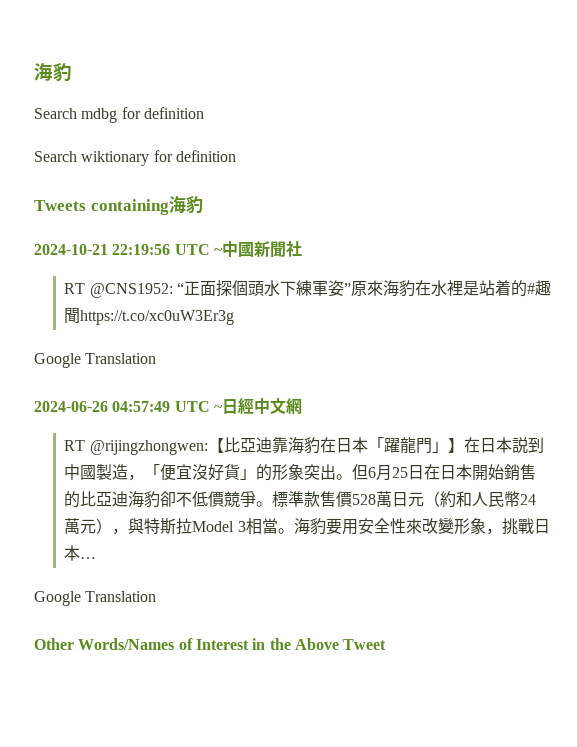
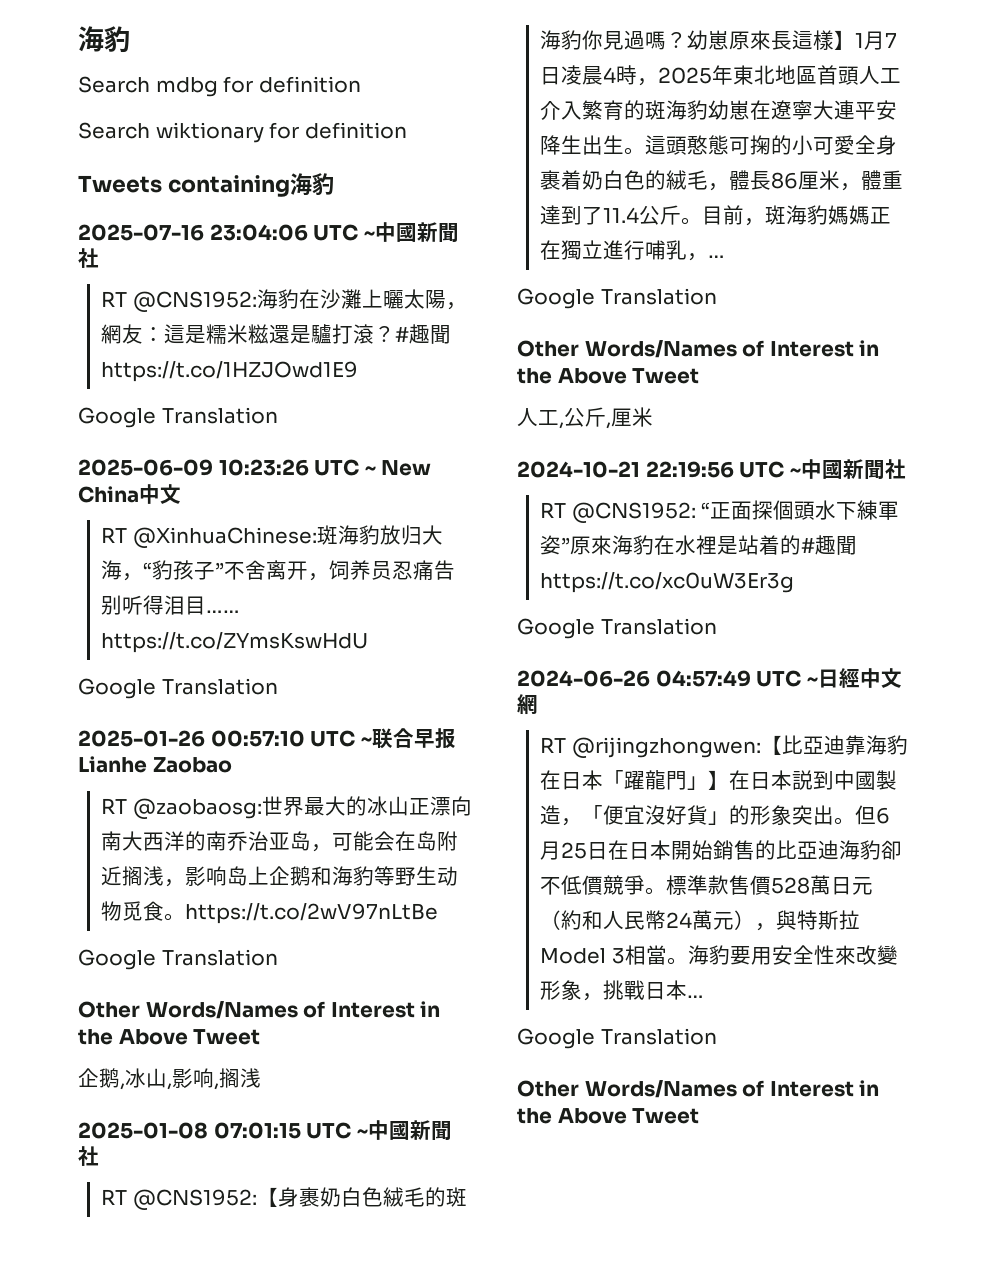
+ 2025-07-16 23:04:06 UTC ~中國新聞社
+ RT @CNS1952:海豹在沙灘上曬太陽，網友：這是糯米糍還是驢打滾？#趣聞https://t.co/1HZJOwd1E9
+ Google Translation
+ 2025-06-09 10:23:26 UTC ~ New China中文
+ RT @XinhuaChinese:斑海豹放归大海，“豹孩子”不舍离开，饲养员忍痛告别听得泪目…… https://t.co/ZYmsKswHdU
+ Google Translation
+ 2025-01-26 00:57:10 UTC ~联合早报Lianhe Zaobao
+ RT @zaobaosg:世界最大的冰山正漂向南大西洋的南乔治亚岛，可能会在岛附近搁浅，影响岛上企鹅和海豹等野生动物觅食。https://t.co/2wV97nLtBe
+ Google Translation
+ Other Words/Names of Interest in the Above Tweet
+ 企鹅,冰山,影响,搁浅
+ 2025-01-08 07:01:15 UTC ~中國新聞社
+ RT @CNS1952:【身裹奶白色絨毛的斑海豹你見過嗎？幼崽原來長這樣】1月7日凌晨4時，2025年東北地區首頭人工介入繁育的斑海豹幼崽在遼寧大連平安降生出生。這頭憨態可掬的小可愛全身裹着奶白色的絨毛，體長86厘米，體重達到了11.4公斤。目前，斑海豹媽媽正在獨立進行哺乳，…
+ Google Translation
+ Other Words/Names of Interest in the Above Tweet
+ 人工,公斤,厘米

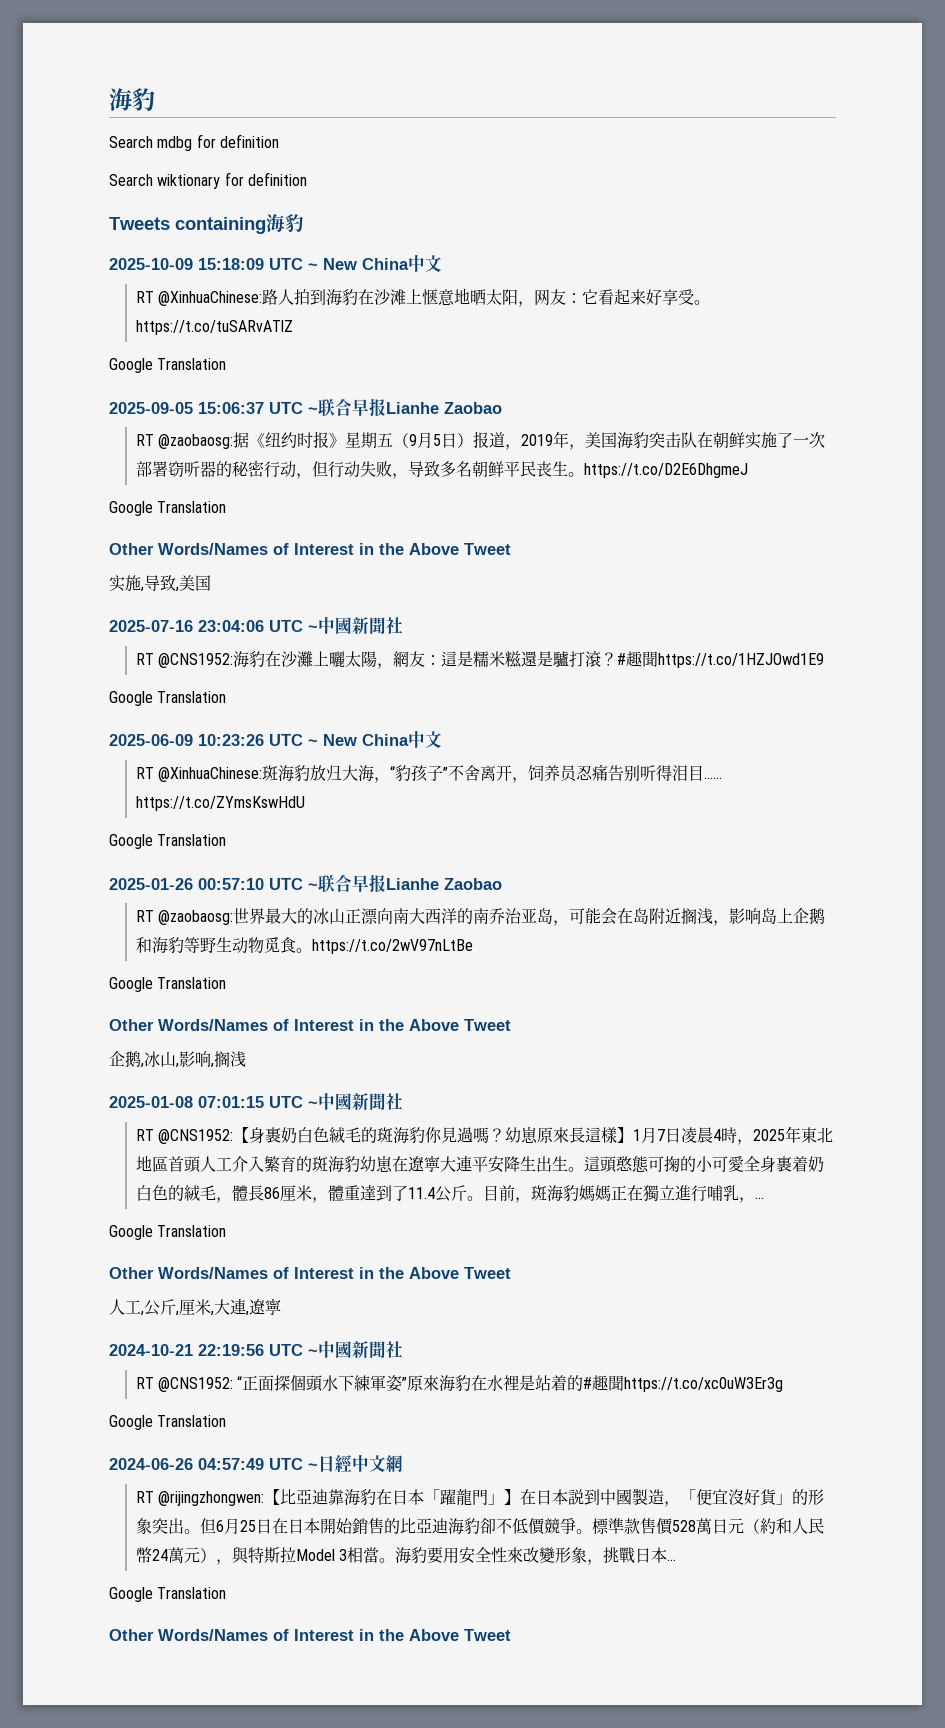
+ 2025-10-09 15:18:09 UTC ~ New China中文
+ RT @XinhuaChinese:路人拍到海豹在沙滩上惬意地晒太阳，网友：它看起来好享受。https://t.co/tuSARvATlZ
+ Google Translation
+ 2025-09-05 15:06:37 UTC ~联合早报Lianhe Zaobao
+ RT @zaobaosg:据《纽约时报》星期五（9月5日）报道，2019年，美国海豹突击队在朝鲜实施了一次部署窃听器的秘密行动，但行动失败，导致多名朝鲜平民丧生。https://t.co/D2E6DhgmeJ
+ Google Translation
+ Other Words/Names of Interest in the Above Tweet
+ 实施,导致,美国
- 人工,公斤,厘米
+ 人工,公斤,厘米,大連,遼寧

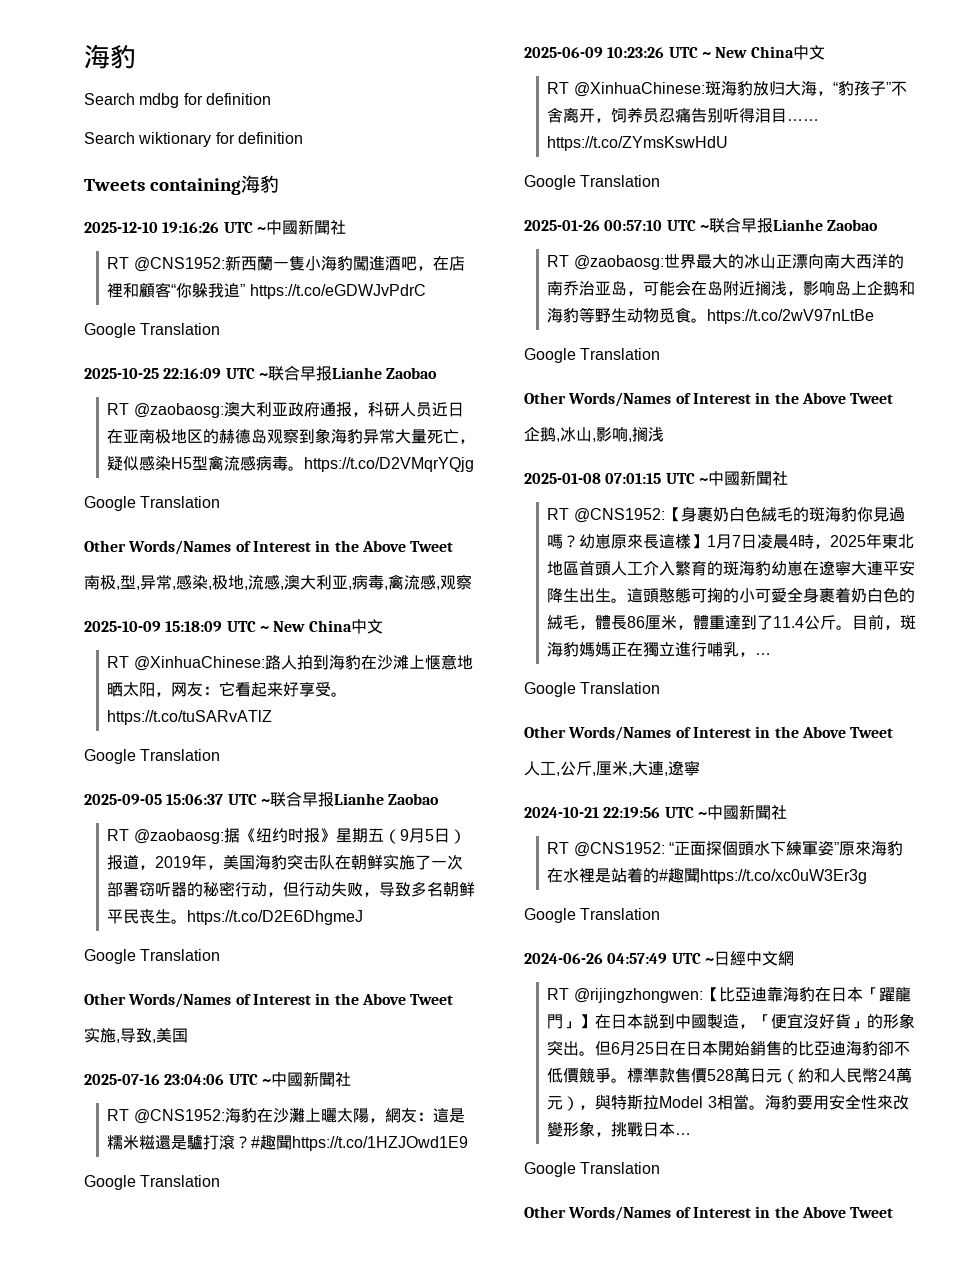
+ 2025-12-10 19:16:26 UTC ~中國新聞社
+ RT @CNS1952:新西蘭一隻小海豹闖進酒吧，在店裡和顧客“你躲我追” https://t.co/eGDWJvPdrC
+ Google Translation
+ 2025-10-25 22:16:09 UTC ~联合早报Lianhe Zaobao
+ RT @zaobaosg:澳大利亚政府通报，科研人员近日在亚南极地区的赫德岛观察到象海豹异常大量死亡，疑似感染H5型禽流感病毒。https://t.co/D2VMqrYQjg
+ Google Translation
+ Other Words/Names of Interest in the Above Tweet
+ 南极,型,异常,感染,极地,流感,澳大利亚,病毒,禽流感,观察

